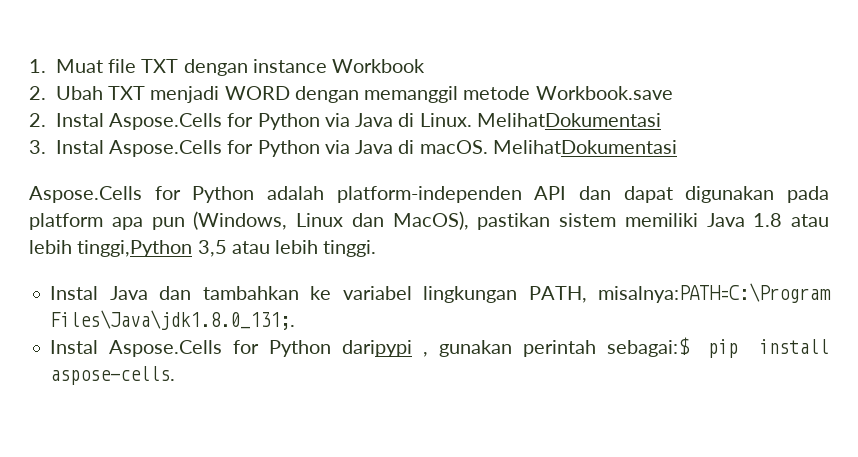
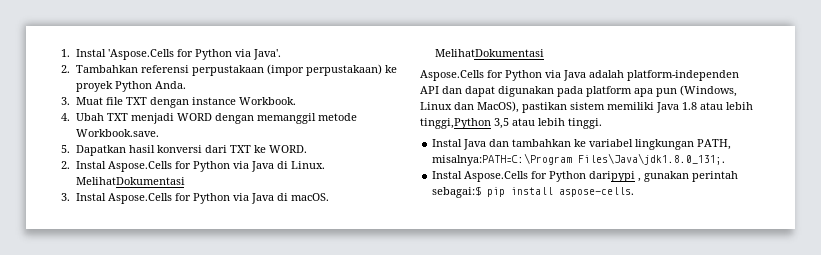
- 1. Muat file TXT dengan instance Workbook
- 2. Ubah TXT menjadi WORD dengan memanggil metode Workbook.save
+ 1. Instal 'Aspose.Cells for Python via Java'.
+ 2. Tambahkan referensi perpustakaan (impor perpustakaan) ke proyek Python Anda.
+ 3. Muat file TXT dengan instance Workbook.
+ 4. Ubah TXT menjadi WORD dengan memanggil metode Workbook.save.
+ 5. Dapatkan hasil konversi dari TXT ke WORD.
- Aspose.Cells for Python adalah platform-independen API dan dapat digunakan pada platform apa pun (Windows, Linux dan MacOS), pastikan sistem memiliki Java 1.8 atau lebih tinggi,Python 3,5 atau lebih tinggi.
+ Aspose.Cells for Python via Java adalah platform-independen API dan dapat digunakan pada platform apa pun (Windows, Linux dan MacOS), pastikan sistem memiliki Java 1.8 atau lebih tinggi,Python 3,5 atau lebih tinggi.

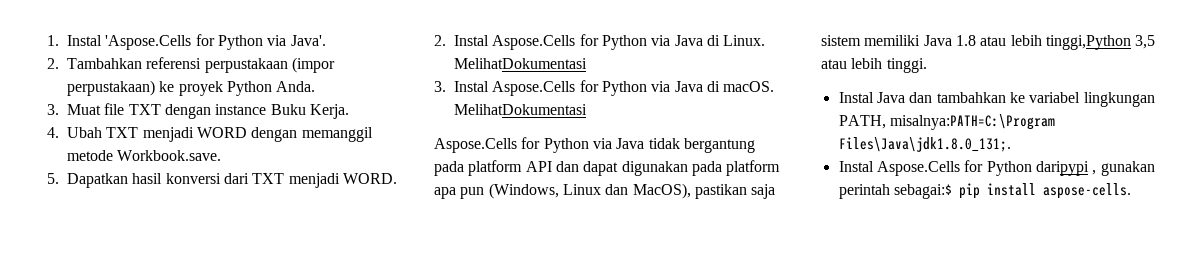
- 3. Muat file TXT dengan instance Workbook.
+ 3. Muat file TXT dengan instance Buku Kerja.
- 5. Dapatkan hasil konversi dari TXT ke WORD.
+ 5. Dapatkan hasil konversi dari TXT menjadi WORD.
- Aspose.Cells for Python via Java adalah platform-independen API dan dapat digunakan pada platform apa pun (Windows, Linux dan MacOS), pastikan sistem memiliki Java 1.8 atau lebih tinggi,Python 3,5 atau lebih tinggi.
+ Aspose.Cells for Python via Java tidak bergantung pada platform API dan dapat digunakan pada platform apa pun (Windows, Linux dan MacOS), pastikan saja sistem memiliki Java 1.8 atau lebih tinggi,Python 3,5 atau lebih tinggi.

